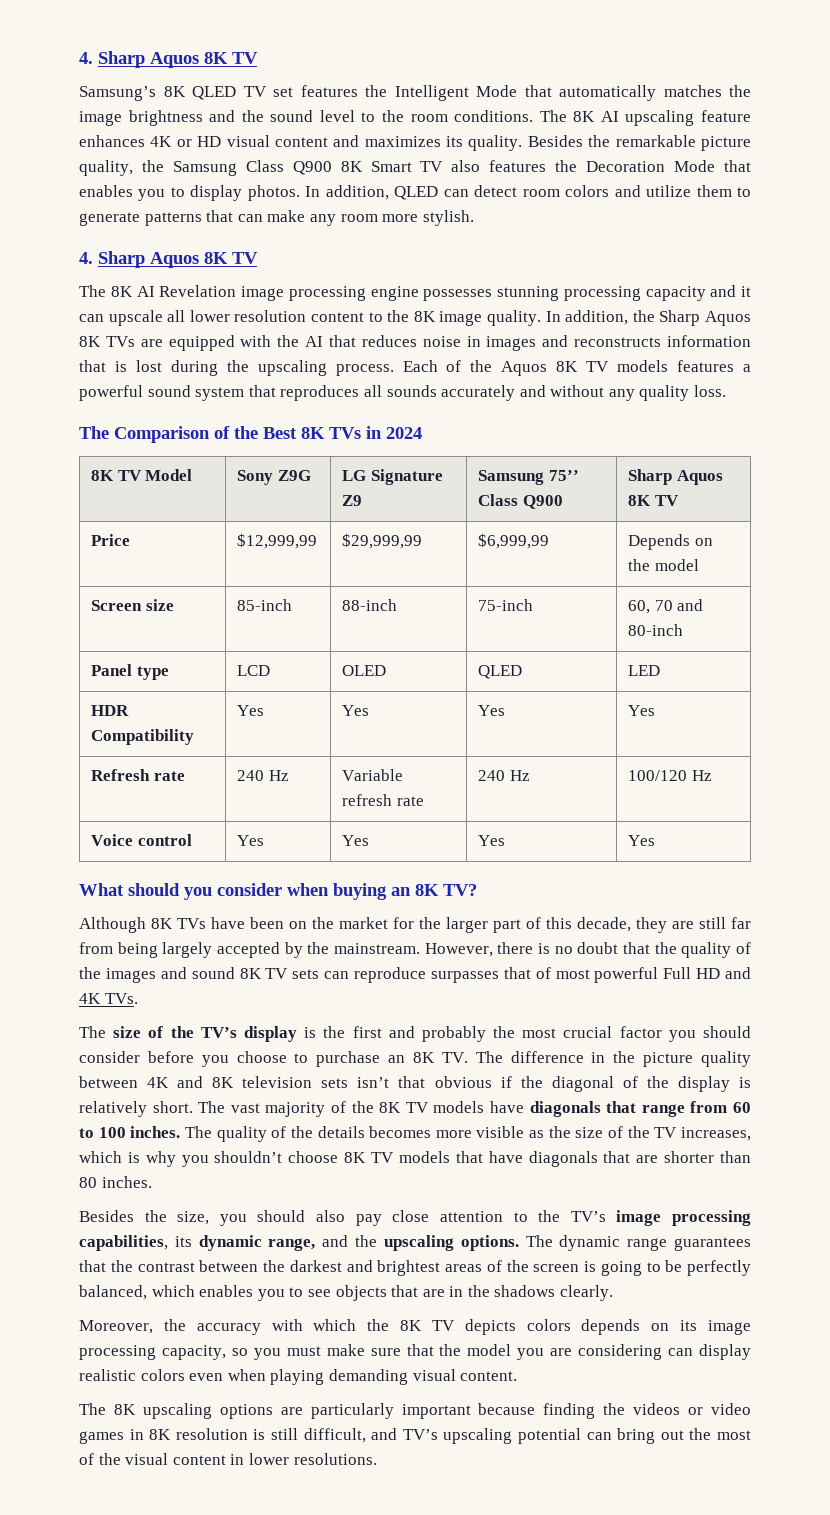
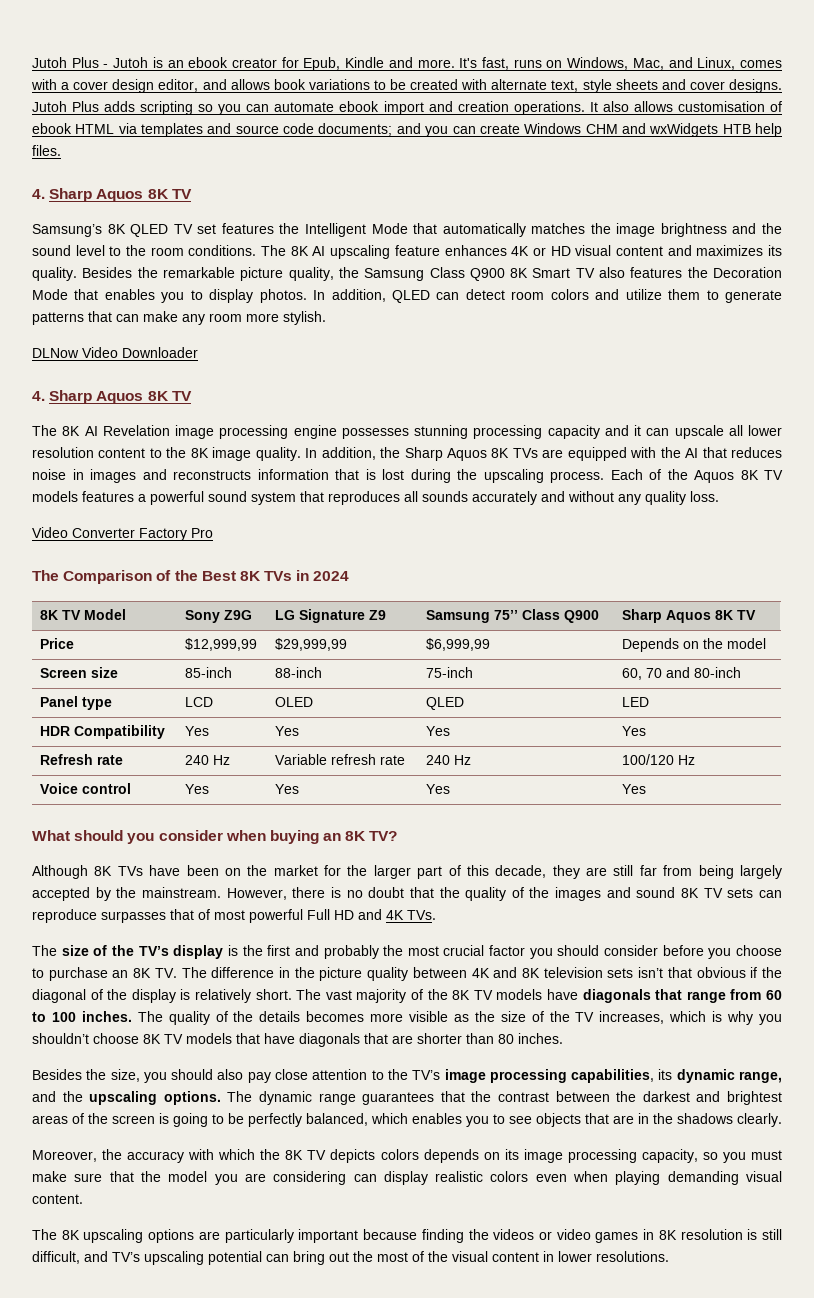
+ Jutoh Plus - Jutoh is an ebook creator for Epub, Kindle and more. It's fast, runs on Windows, Mac, and Linux, comes with a cover design editor, and allows book variations to be created with alternate text, style sheets and cover designs. Jutoh Plus adds scripting so you can automate ebook import and creation operations. It also allows customisation of ebook HTML via templates and source code documents; and you can create Windows CHM and wxWidgets HTB help files.
+ DLNow Video Downloader
+ Video Converter Factory Pro

